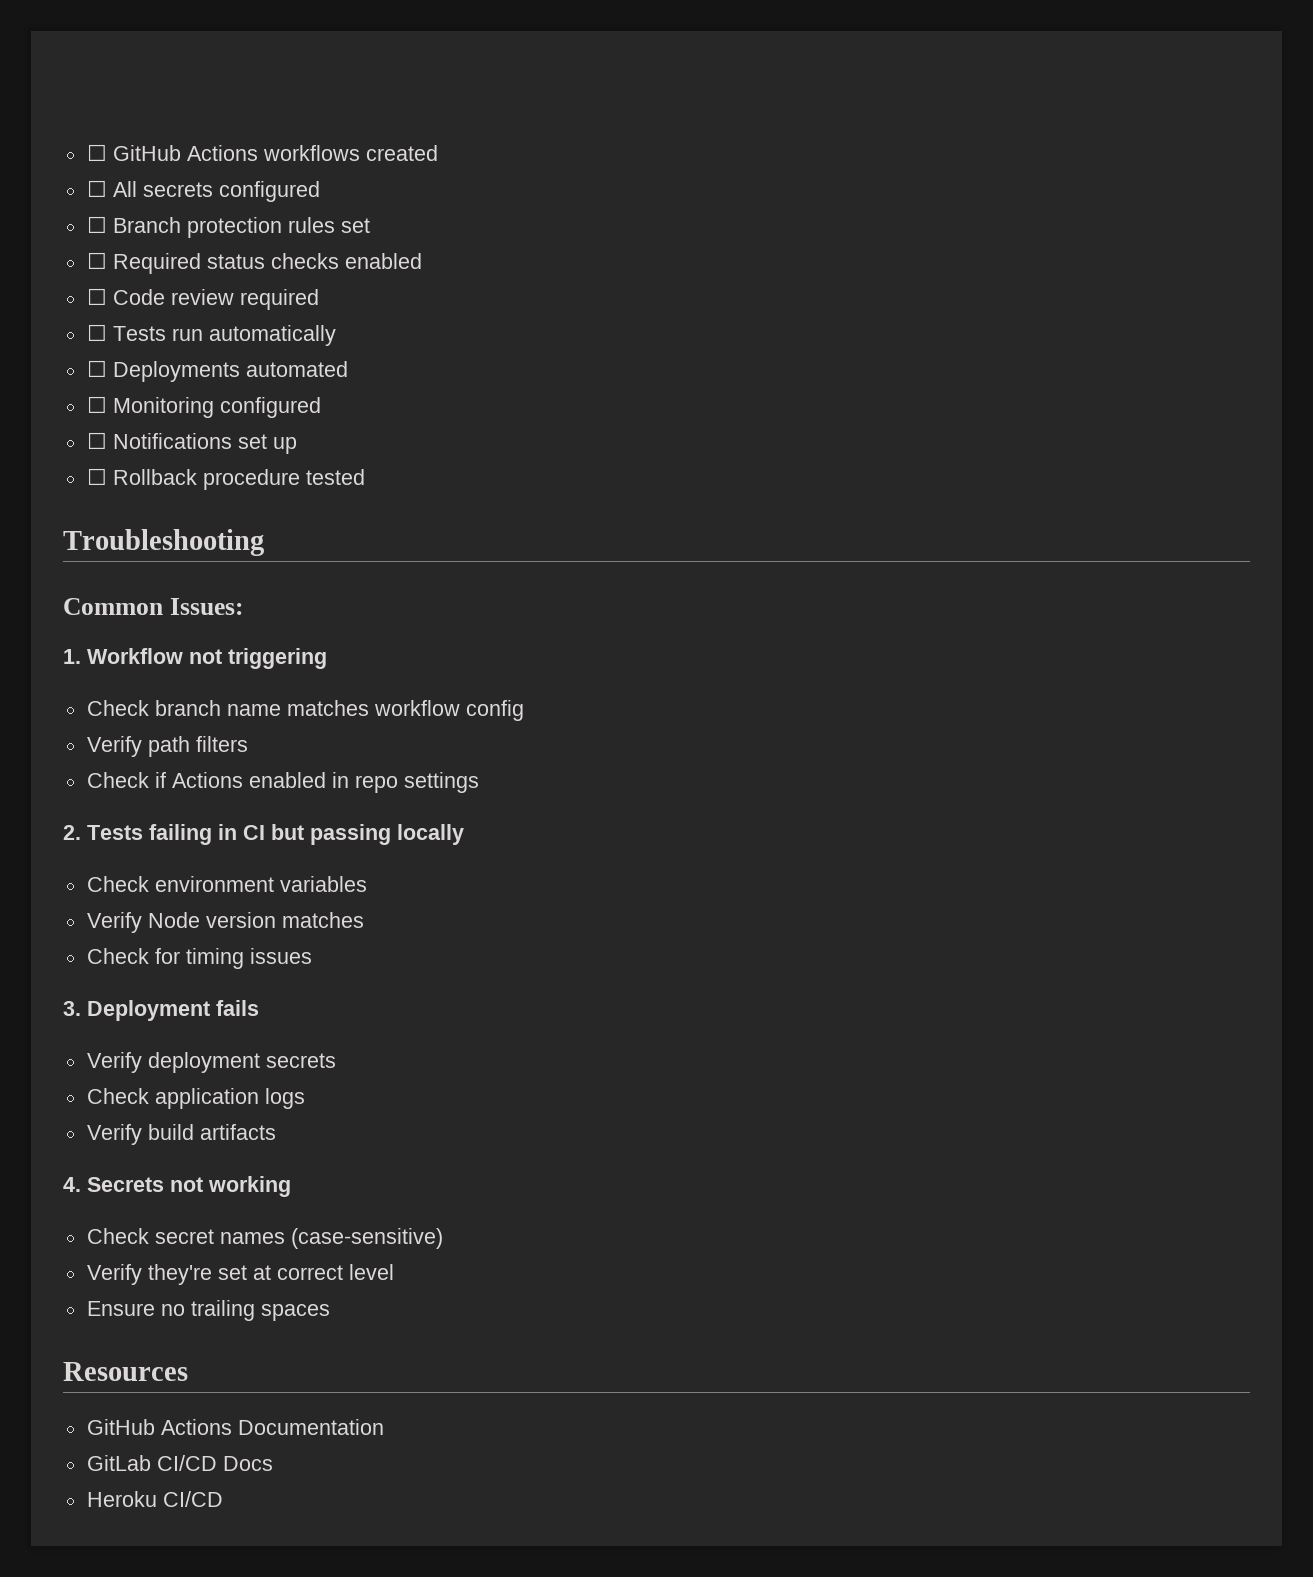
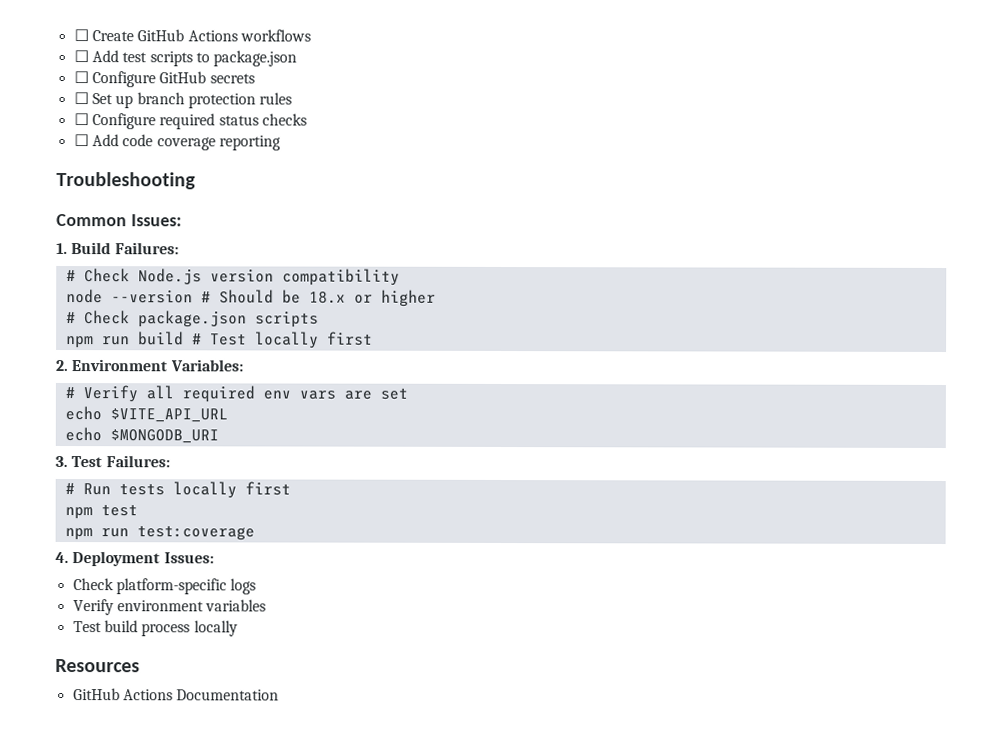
- ☐ GitHub Actions workflows created
- ☐ All secrets configured
- ☐ Branch protection rules set
- ☐ Required status checks enabled
- ☐ Code review required
- ☐ Tests run automatically
- ☐ Deployments automated
- ☐ Monitoring configured
- ☐ Notifications set up
- ☐ Rollback procedure tested
+ ☐ Create GitHub Actions workflows
+ ☐ Add test scripts to package.json
+ ☐ Configure GitHub secrets
+ ☐ Set up branch protection rules
+ ☐ Configure required status checks
+ ☐ Add code coverage reporting
  Troubleshooting
  Common Issues:
- 1. Workflow not triggering
- Check branch name matches workflow config
- Verify path filters
- Check if Actions enabled in repo settings
- 2. Tests failing in CI but passing locally
- Check environment variables
- Verify Node version matches
- Check for timing issues
- 3. Deployment fails
- Verify deployment secrets
- Check application logs
- Verify build artifacts
- 4. Secrets not working
- Check secret names (case-sensitive)
- Verify they're set at correct level
- Ensure no trailing spaces
+ 1. Build Failures:
+ # Check Node.js version compatibility
+ node --version # Should be 18.x or higher
+ # Check package.json scripts
+ npm run build # Test locally first
+ 2. Environment Variables:
+ # Verify all required env vars are set
+ echo $VITE_API_URL
+ echo $MONGODB_URI
+ 3. Test Failures:
+ # Run tests locally first
+ npm test
+ npm run test:coverage
+ 4. Deployment Issues:
+ Check platform-specific logs
+ Verify environment variables
+ Test build process locally
- GitLab CI/CD Docs
- Heroku CI/CD

